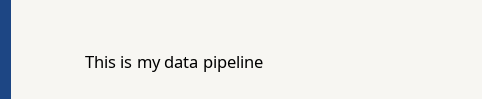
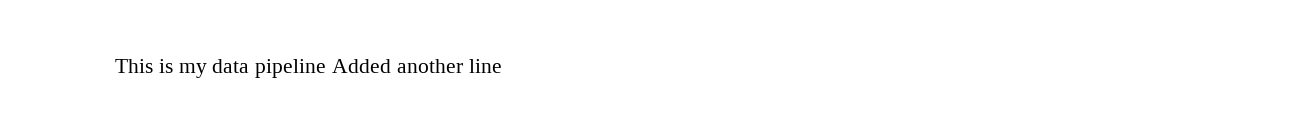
- This is my data pipeline
+ This is my data pipeline Added another line

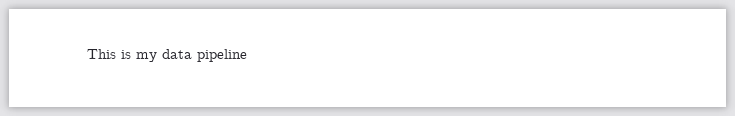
- This is my data pipeline Added another line
+ This is my data pipeline

